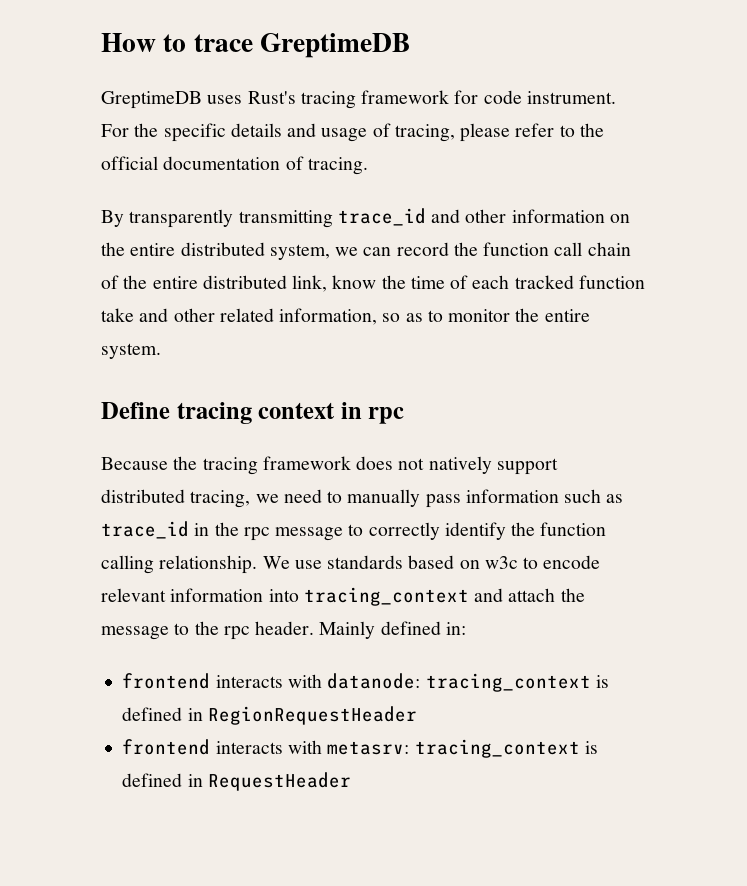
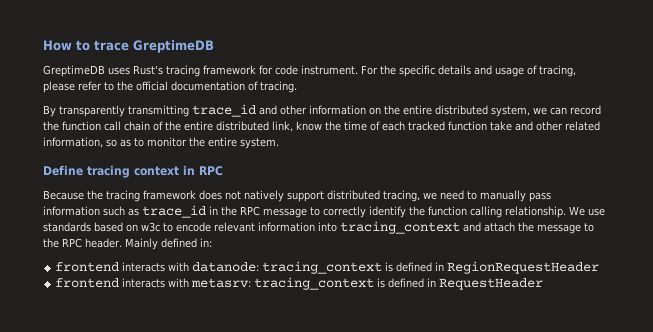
- Define tracing context in rpc
+ Define tracing context in RPC
- Because the tracing framework does not natively support distributed tracing, we need to manually pass information such as trace_id in the rpc message to correctly identify the function calling relationship.
+ Because the tracing framework does not natively support distributed tracing, we need to manually pass information such as trace_id in the RPC message to correctly identify the function calling relationship.
- We use standards based on w3c to encode relevant information into tracing_context and attach the message to the rpc header.
+ We use standards based on w3c to encode relevant information into tracing_context and attach the message to the RPC header.

